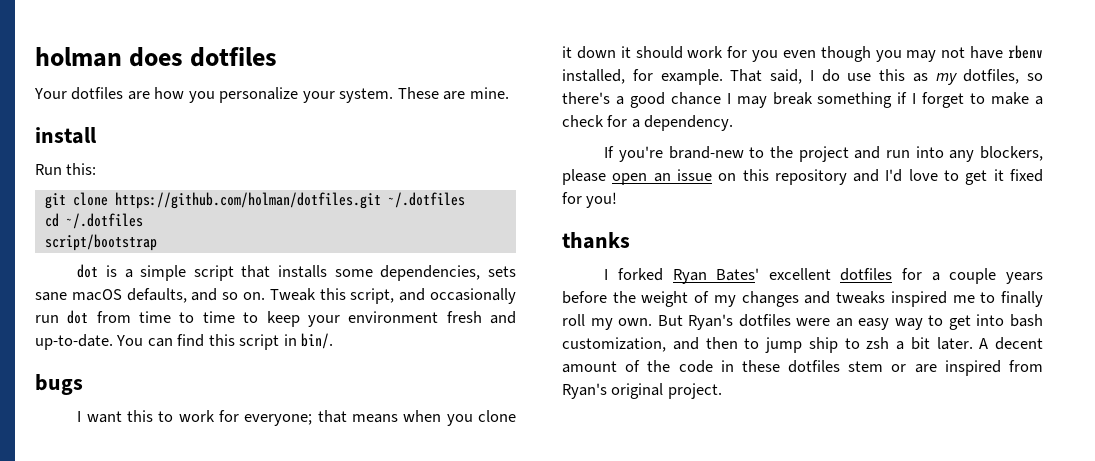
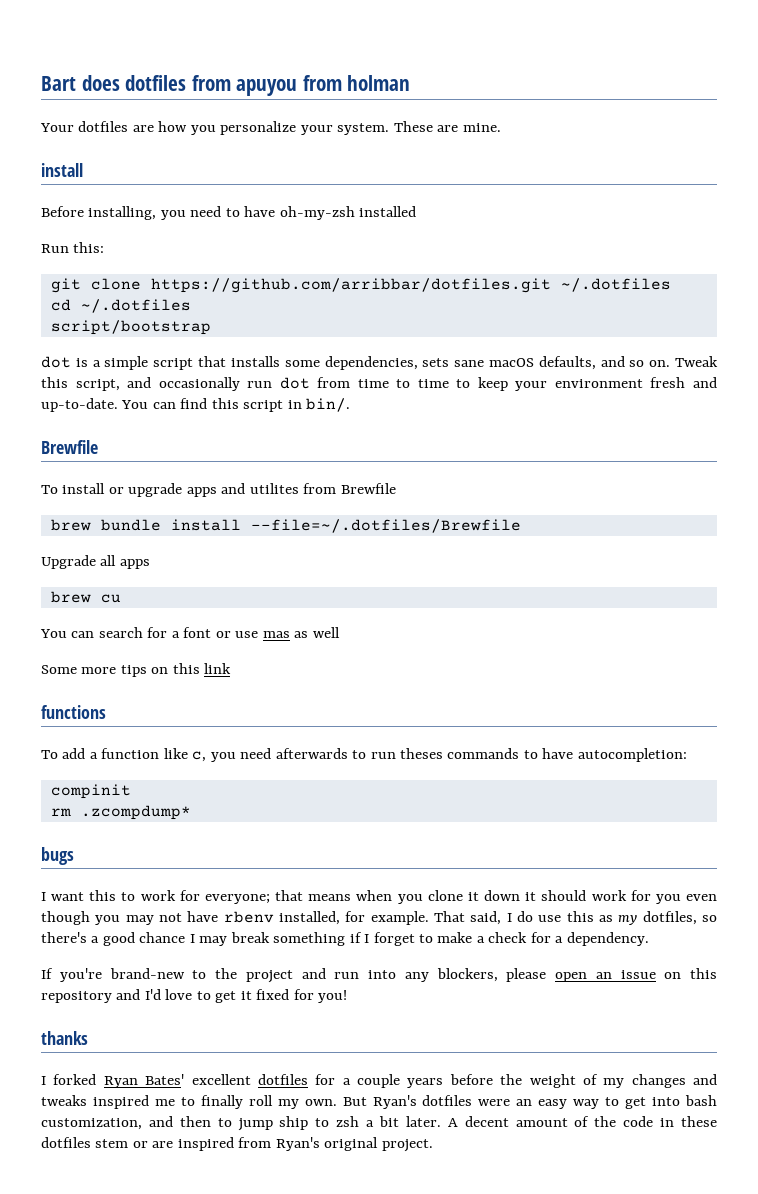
- holman does dotfiles
+ Bart does dotfiles from apuyou from holman
+ Before installing, you need to have oh-my-zsh installed
- git clone https://github.com/holman/dotfiles.git ~/.dotfiles
+ git clone https://github.com/arribbar/dotfiles.git ~/.dotfiles
  You can find this script in bin/.
+ Brewfile
+ To install or upgrade apps and utilites from Brewfile
+ brew bundle install --file=~/.dotfiles/Brewfile
+ Upgrade all apps
+ brew cu
+ You can search for a font or use mas as well
+ Some more tips on this link
+ functions
+ To add a function like c, you need afterwards to run theses commands to have autocompletion:
+ compinit
+ rm .zcompdump*

